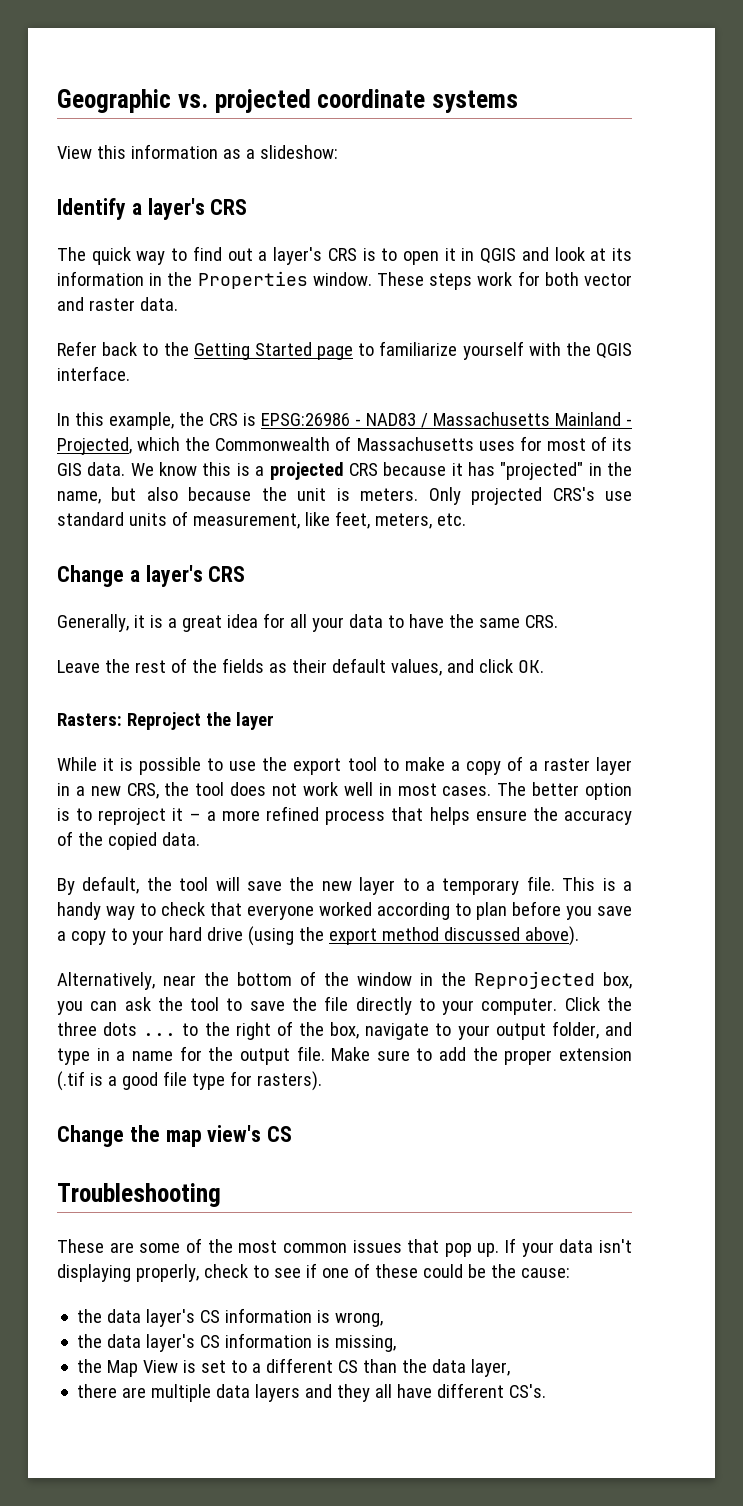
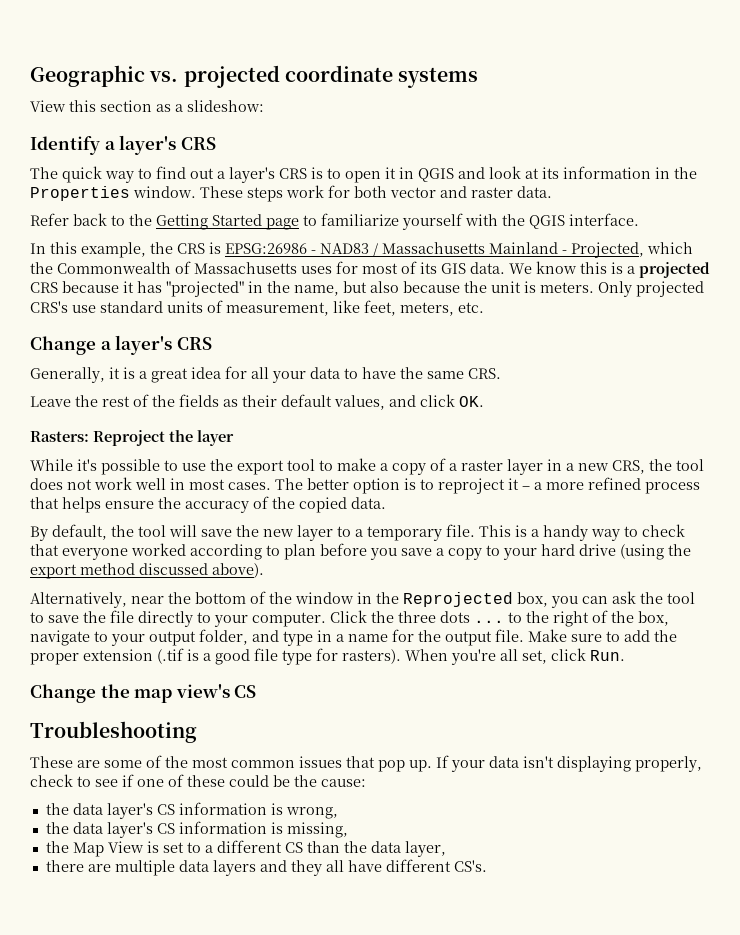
- View this information as a slideshow:
+ View this section as a slideshow:
- While it is possible to use the export tool to make a copy of a raster layer in a new CRS, the tool does not work well in most cases.
+ While it's possible to use the export tool to make a copy of a raster layer in a new CRS, the tool does not work well in most cases.
+ When you're all set, click Run.

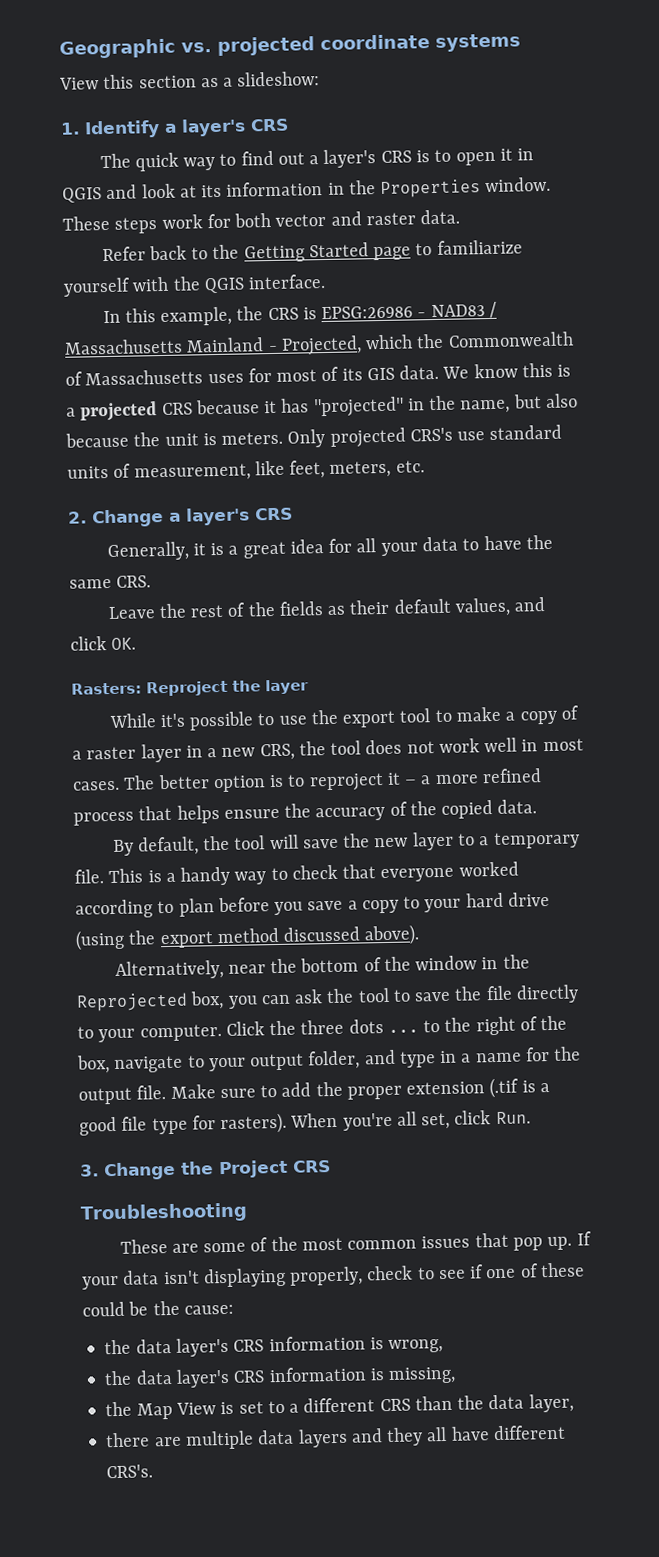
- Identify a layer's CRS
+ 1. Identify a layer's CRS
- Change a layer's CRS
+ 2. Change a layer's CRS
- Change the map view's CS
+ 3. Change the Project CRS
- the data layer's CS information is wrong,
+ the data layer's CRS information is wrong,
- the data layer's CS information is missing,
+ the data layer's CRS information is missing,
- the Map View is set to a different CS than the data layer,
+ the Map View is set to a different CRS than the data layer,
- there are multiple data layers and they all have different CS's.
+ there are multiple data layers and they all have different CRS's.

